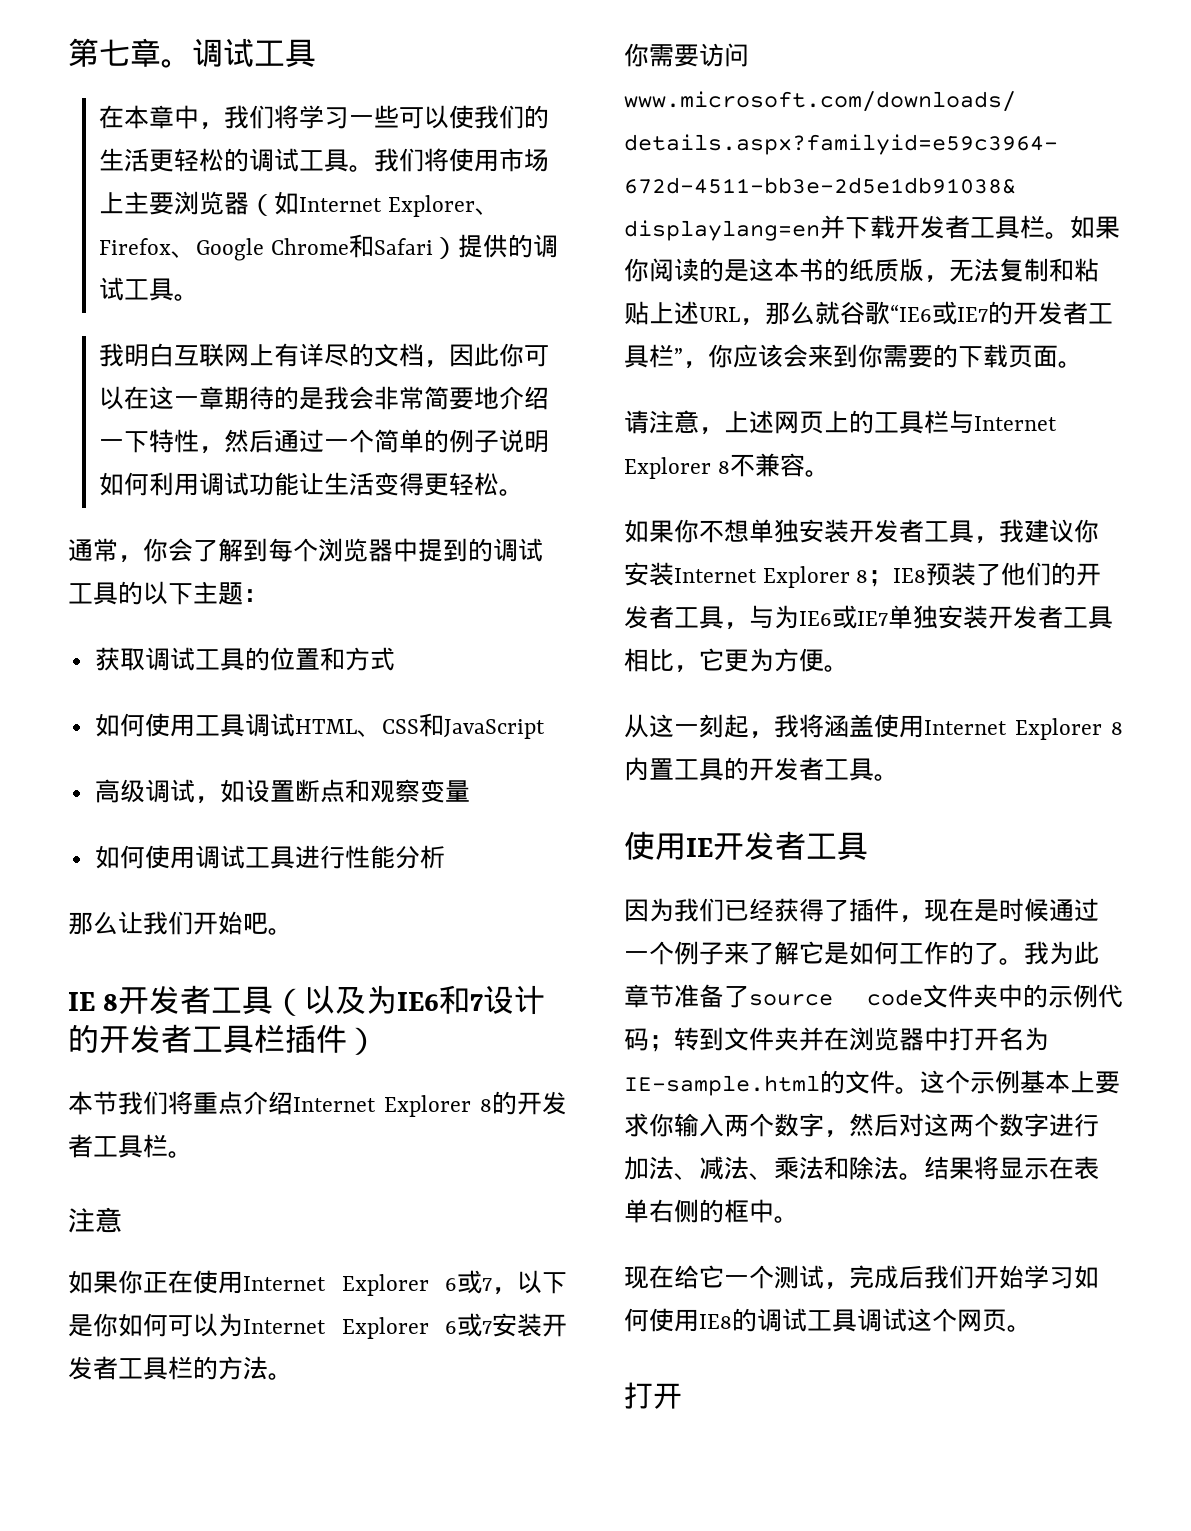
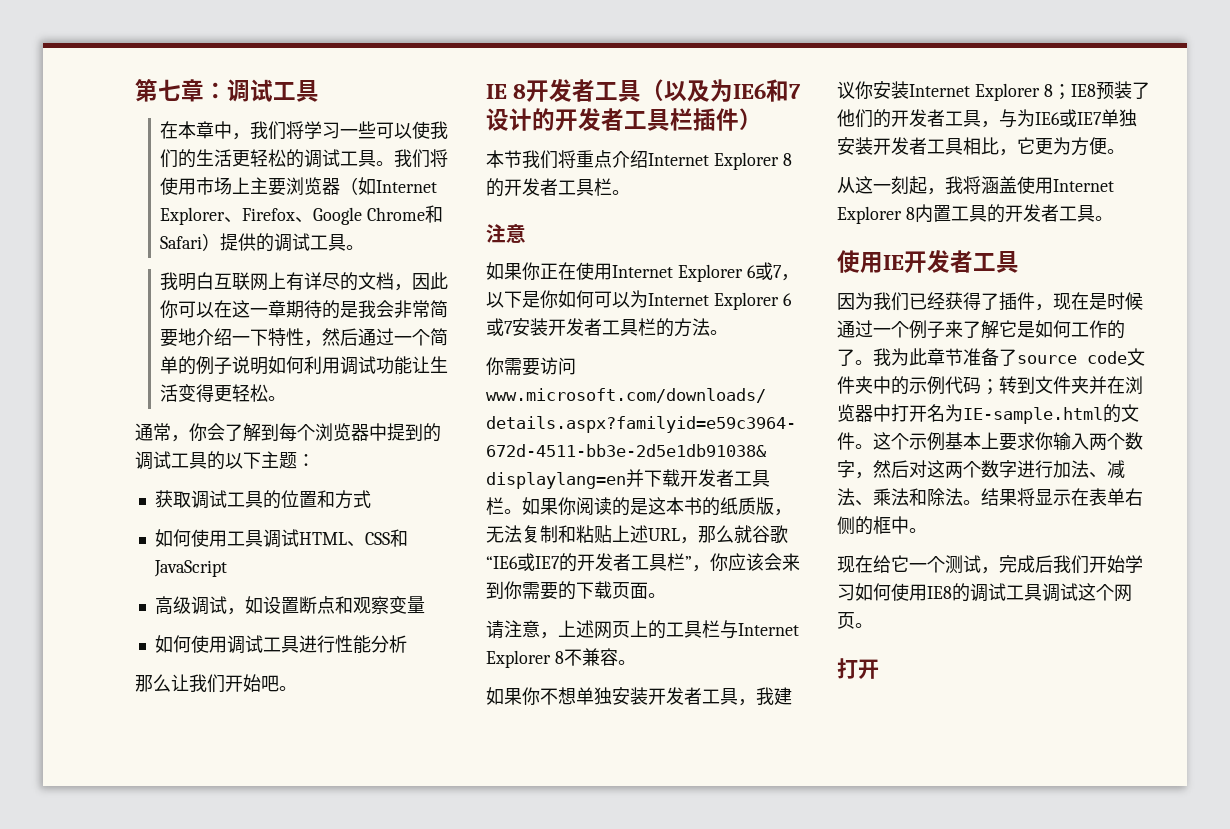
- 第七章。调试工具
+ 第七章：调试工具

